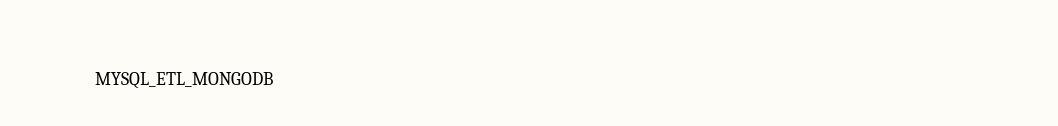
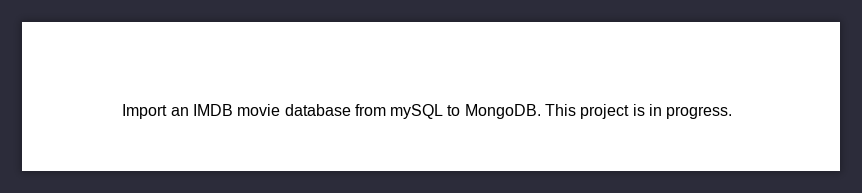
- MYSQL_ETL_MONGODB
+ Import an IMDB movie database from mySQL to MongoDB. This project is in progress.

